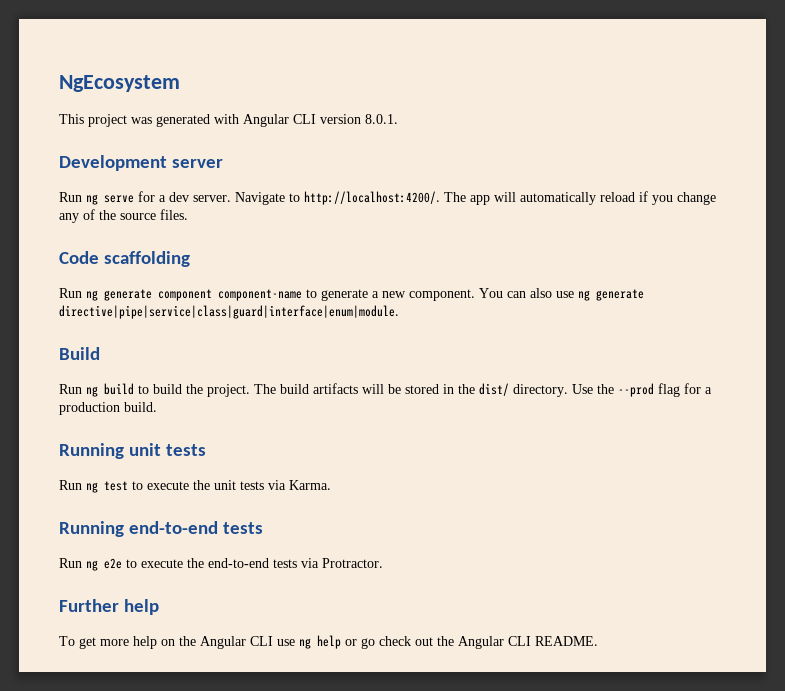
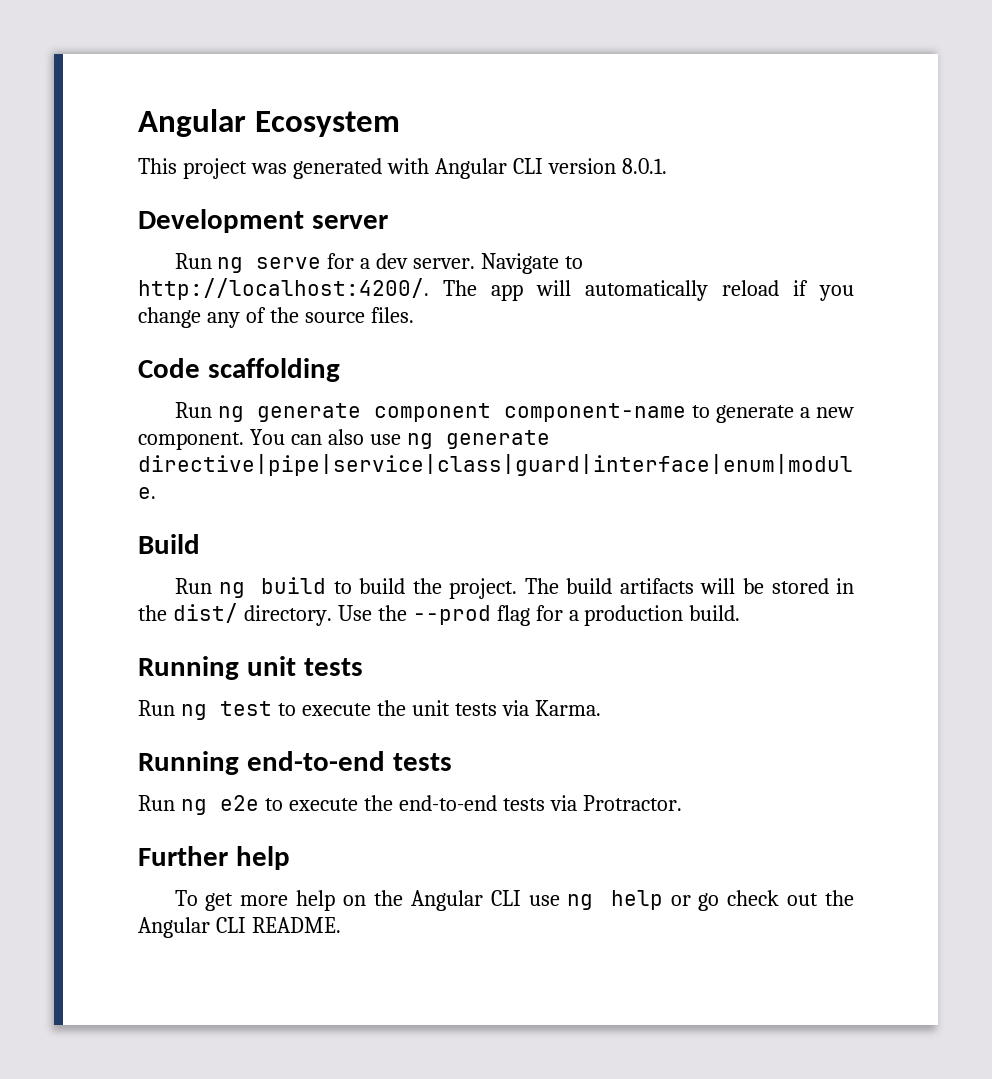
- NgEcosystem
+ Angular Ecosystem

